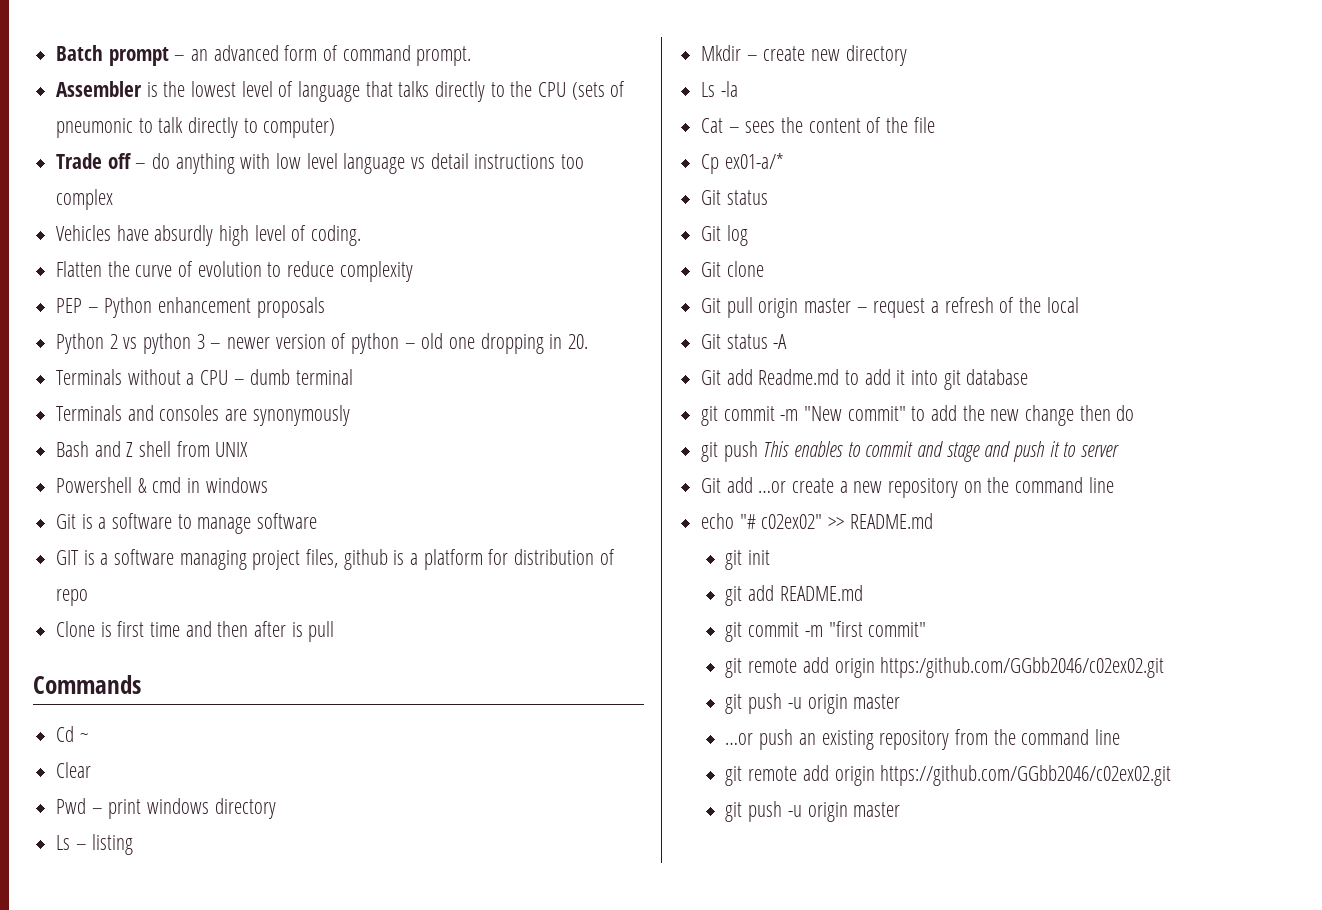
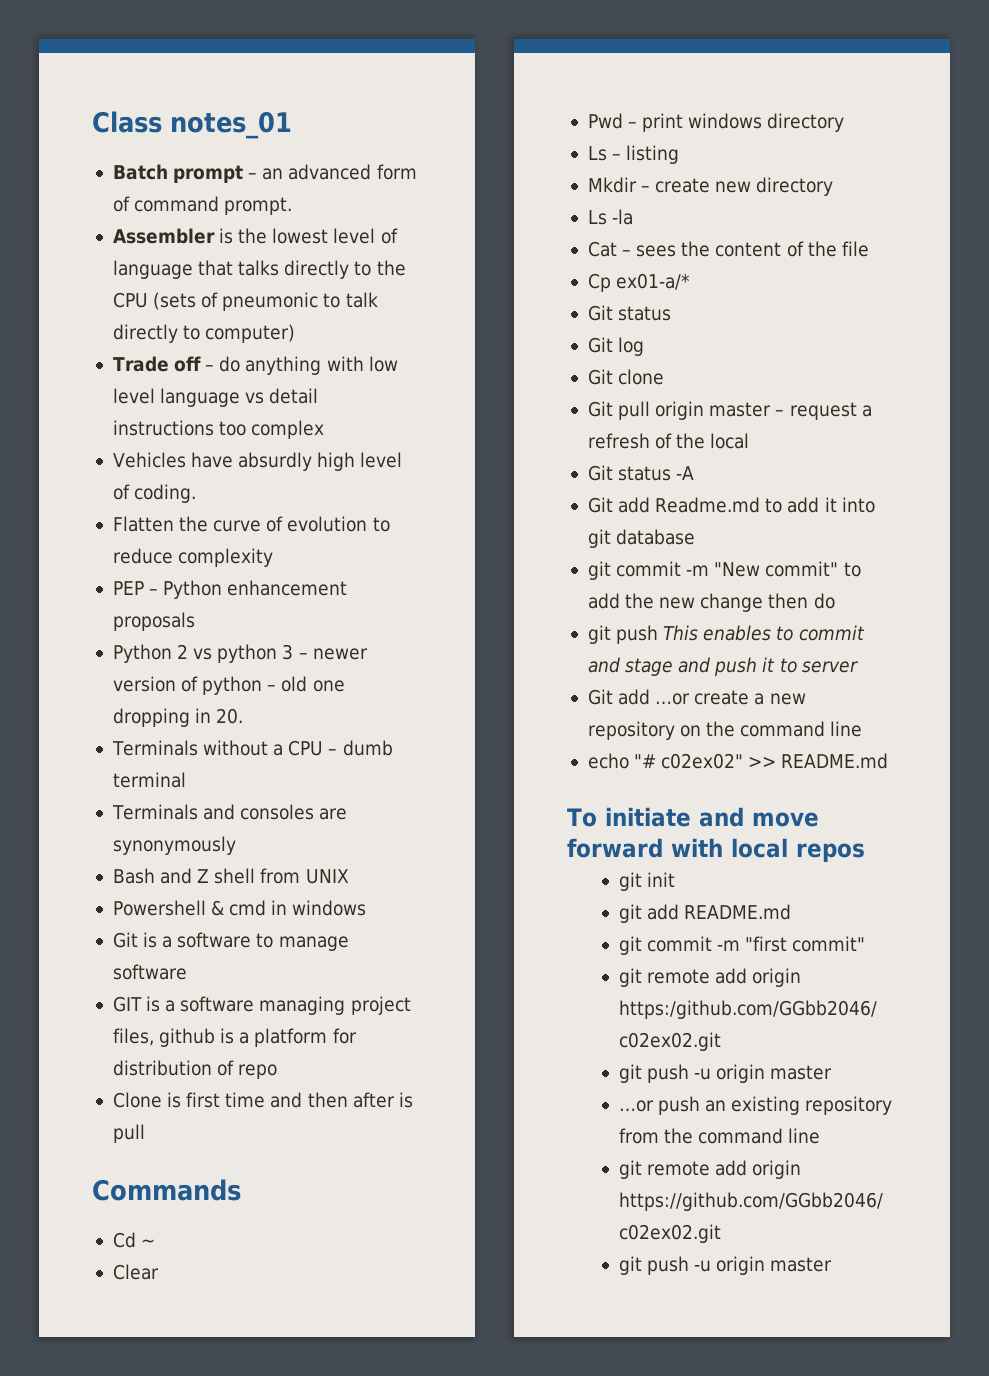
+ Class notes_01
+ To initiate and move forward with local repos

